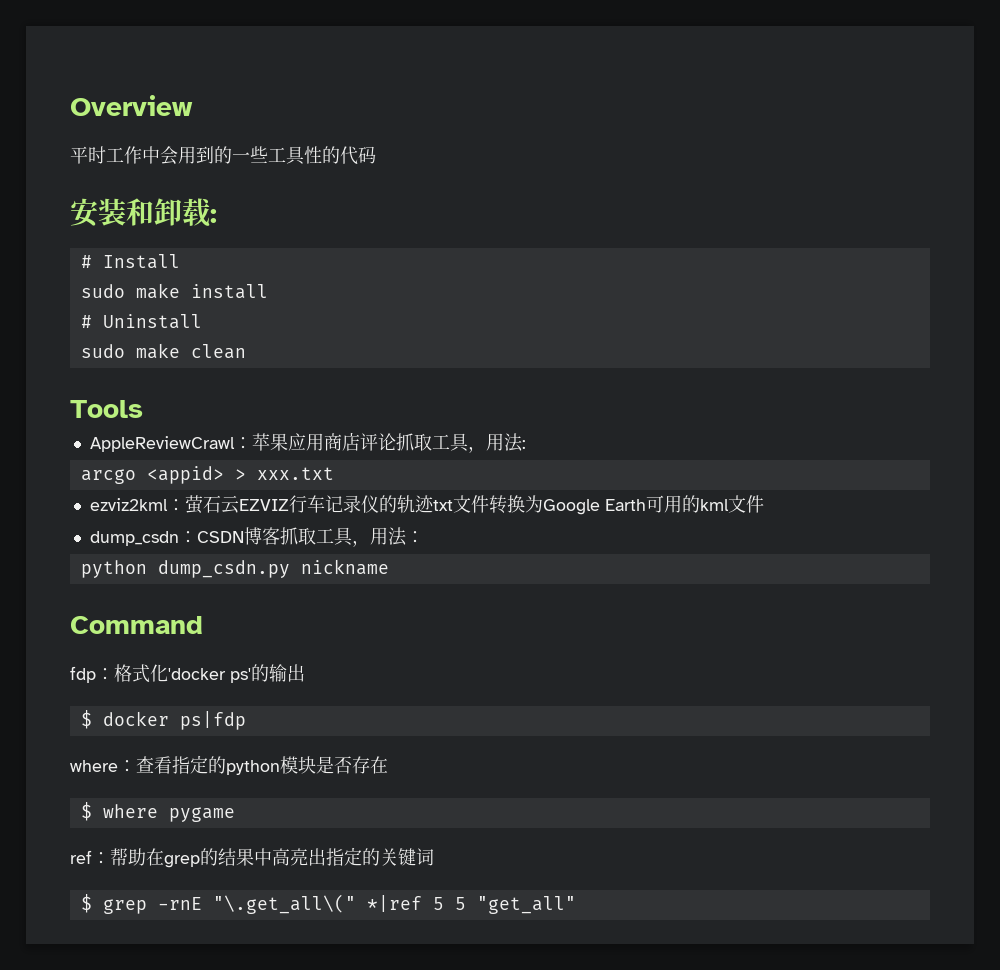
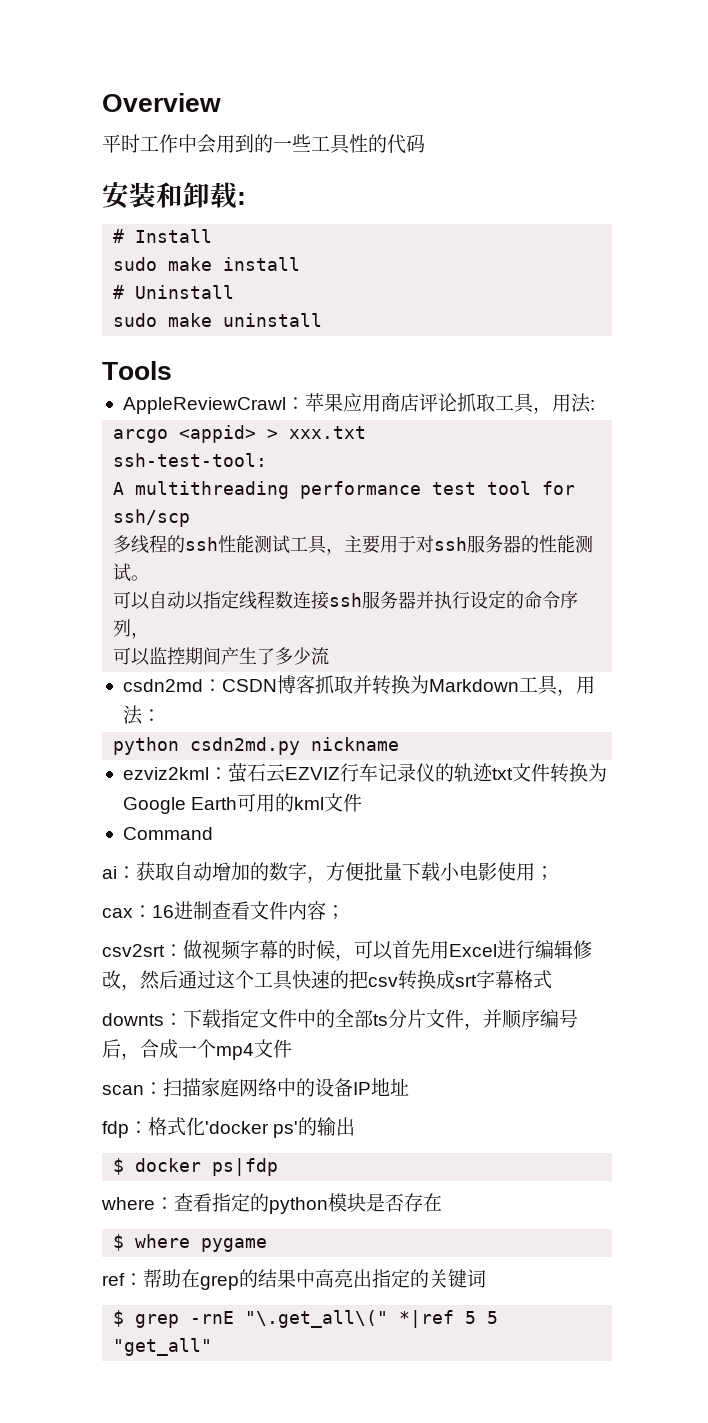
- sudo make clean
+ sudo make uninstall
+ ssh-test-tool:
+ A multithreading performance test tool for ssh/scp
+ 多线程的ssh性能测试工具，主要用于对ssh服务器的性能测试。
+ 可以自动以指定线程数连接ssh服务器并执行设定的命令序列，
+ 可以监控期间产生了多少流
+ csdn2md：CSDN博客抓取并转换为Markdown工具，用法：
+ python csdn2md.py nickname
- dump_csdn：CSDN博客抓取工具，用法：
- python dump_csdn.py nickname
  Command
+ ai：获取自动增加的数字，方便批量下载小电影使用；
+ cax：16进制查看文件内容；
+ csv2srt：做视频字幕的时候，可以首先用Excel进行编辑修改，然后通过这个工具快速的把csv转换成srt字幕格式
+ downts：下载指定文件中的全部ts分片文件，并顺序编号后，合成一个mp4文件
+ scan：扫描家庭网络中的设备IP地址

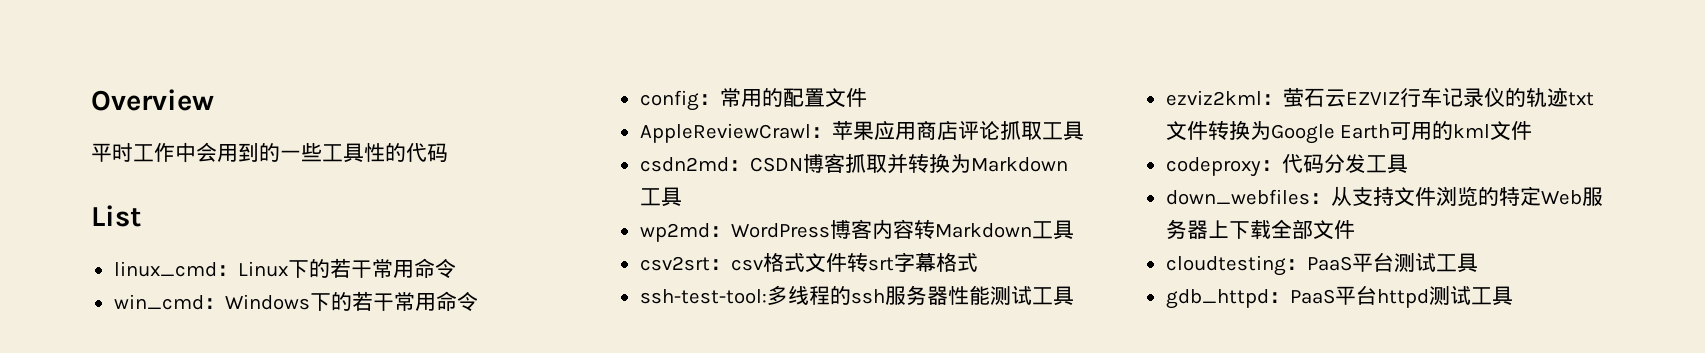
- 安装和卸载:
- # Install
- sudo make install
- # Uninstall
- sudo make uninstall
- Tools
+ List
+ linux_cmd：Linux下的若干常用命令
+ win_cmd：Windows下的若干常用命令
+ config：常用的配置文件
- AppleReviewCrawl：苹果应用商店评论抓取工具，用法:
- arcgo <appid> > xxx.txt
- ssh-test-tool:
- A multithreading performance test tool for ssh/scp
- 多线程的ssh性能测试工具，主要用于对ssh服务器的性能测试。
- 可以自动以指定线程数连接ssh服务器并执行设定的命令序列，
- 可以监控期间产生了多少流
+ AppleReviewCrawl：苹果应用商店评论抓取工具
- csdn2md：CSDN博客抓取并转换为Markdown工具，用法：
- python csdn2md.py nickname
+ csdn2md：CSDN博客抓取并转换为Markdown工具
+ wp2md：WordPress博客内容转Markdown工具
+ csv2srt：csv格式文件转srt字幕格式
+ ssh-test-tool:多线程的ssh服务器性能测试工具
- Command
- ai：获取自动增加的数字，方便批量下载小电影使用；
- cax：16进制查看文件内容；
- csv2srt：做视频字幕的时候，可以首先用Excel进行编辑修改，然后通过这个工具快速的把csv转换成srt字幕格式
- downts：下载指定文件中的全部ts分片文件，并顺序编号后，合成一个mp4文件
- scan：扫描家庭网络中的设备IP地址
- fdp：格式化'docker ps'的输出
- $ docker ps|fdp
- where：查看指定的python模块是否存在
- $ where pygame
- ref：帮助在grep的结果中高亮出指定的关键词
- $ grep -rnE "\.get_all\(" *|ref 5 5 "get_all"
+ codeproxy：代码分发工具
+ down_webfiles：从支持文件浏览的特定Web服务器上下载全部文件
+ cloudtesting：PaaS平台测试工具
+ gdb_httpd：PaaS平台httpd测试工具

